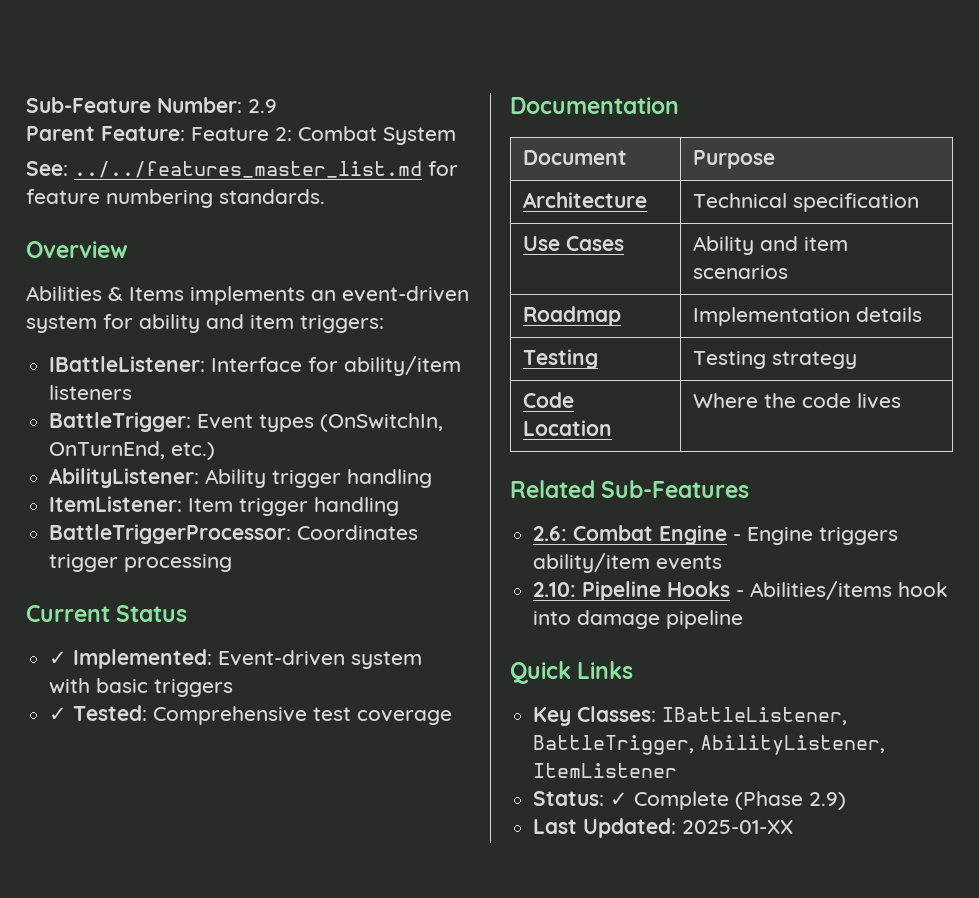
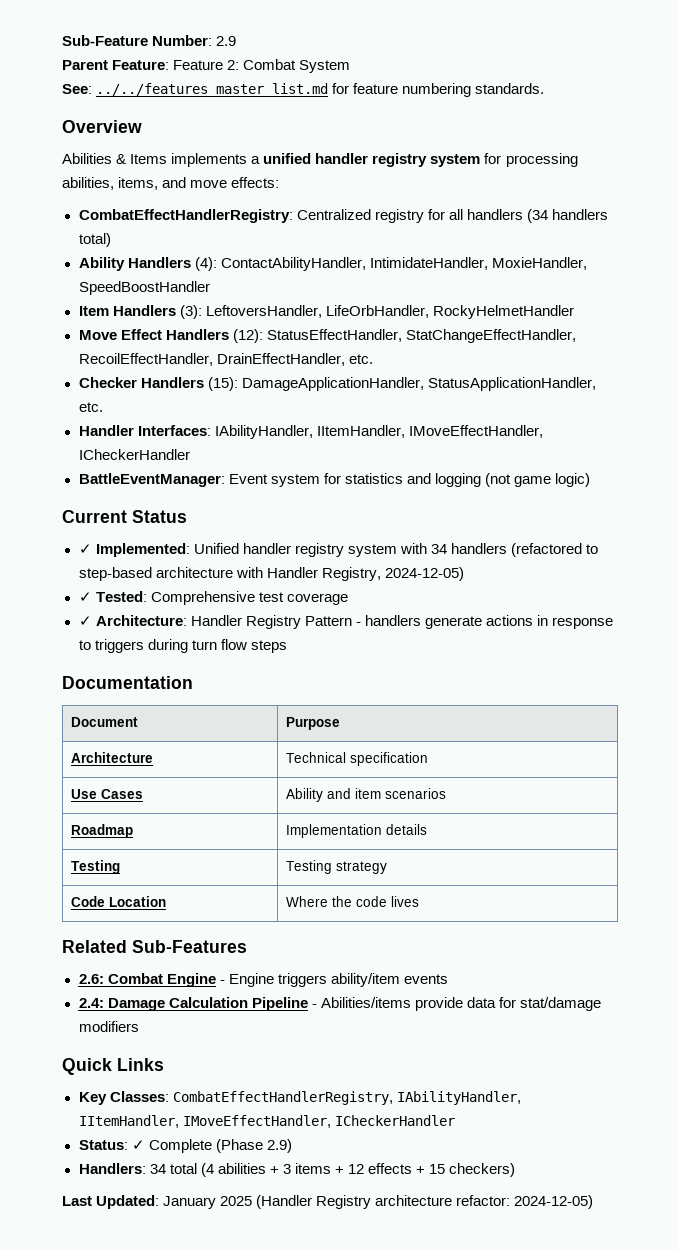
- Abilities & Items implements an event-driven system for ability and item triggers:
- IBattleListener: Interface for ability/item listeners
- BattleTrigger: Event types (OnSwitchIn, OnTurnEnd, etc.)
- AbilityListener: Ability trigger handling
- ItemListener: Item trigger handling
- BattleTriggerProcessor: Coordinates trigger processing
+ Abilities & Items implements a unified handler registry system for processing abilities, items, and move effects:
+ CombatEffectHandlerRegistry: Centralized registry for all handlers (34 handlers total)
+ Ability Handlers (4): ContactAbilityHandler, IntimidateHandler, MoxieHandler, SpeedBoostHandler
+ Item Handlers (3): LeftoversHandler, LifeOrbHandler, RockyHelmetHandler
+ Move Effect Handlers (12): StatusEffectHandler, StatChangeEffectHandler, RecoilEffectHandler, DrainEffectHandler, etc.
+ Checker Handlers (15): DamageApplicationHandler, StatusApplicationHandler, etc.
+ Handler Interfaces: IAbilityHandler, IItemHandler, IMoveEffectHandler, ICheckerHandler
+ BattleEventManager: Event system for statistics and logging (not game logic)
  Current Status
- ✓ Implemented: Event-driven system with basic triggers
+ ✓ Implemented: Unified handler registry system with 34 handlers (refactored to step-based architecture with Handler Registry, 2024-12-05)
+ ✓ Architecture: Handler Registry Pattern - handlers generate actions in response to triggers during turn flow steps
- 2.10: Pipeline Hooks - Abilities/items hook into damage pipeline
+ 2.4: Damage Calculation Pipeline - Abilities/items provide data for stat/damage modifiers
- Key Classes: IBattleListener, BattleTrigger, AbilityListener, ItemListener
+ Key Classes: CombatEffectHandlerRegistry, IAbilityHandler, IItemHandler, IMoveEffectHandler, ICheckerHandler
- Last Updated: 2025-01-XX
+ Handlers: 34 total (4 abilities + 3 items + 12 effects + 15 checkers)
+ Last Updated: January 2025 (Handler Registry architecture refactor: 2024-12-05)

